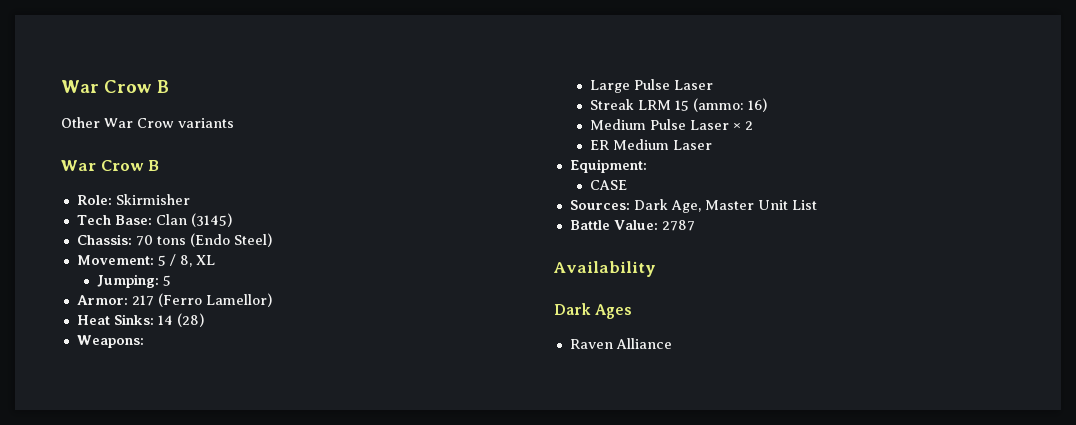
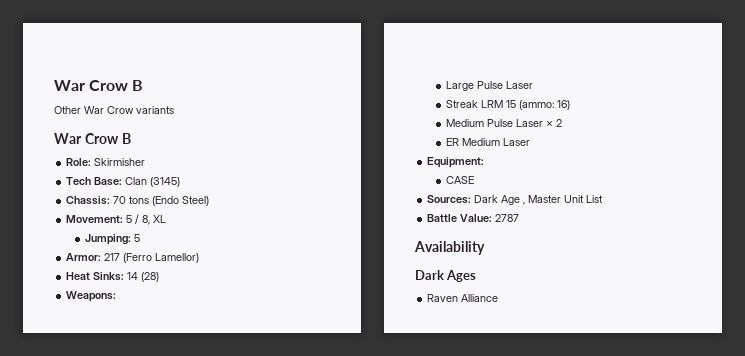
- Sources: Dark Age, Master Unit List
+ Sources: Dark Age , Master Unit List

